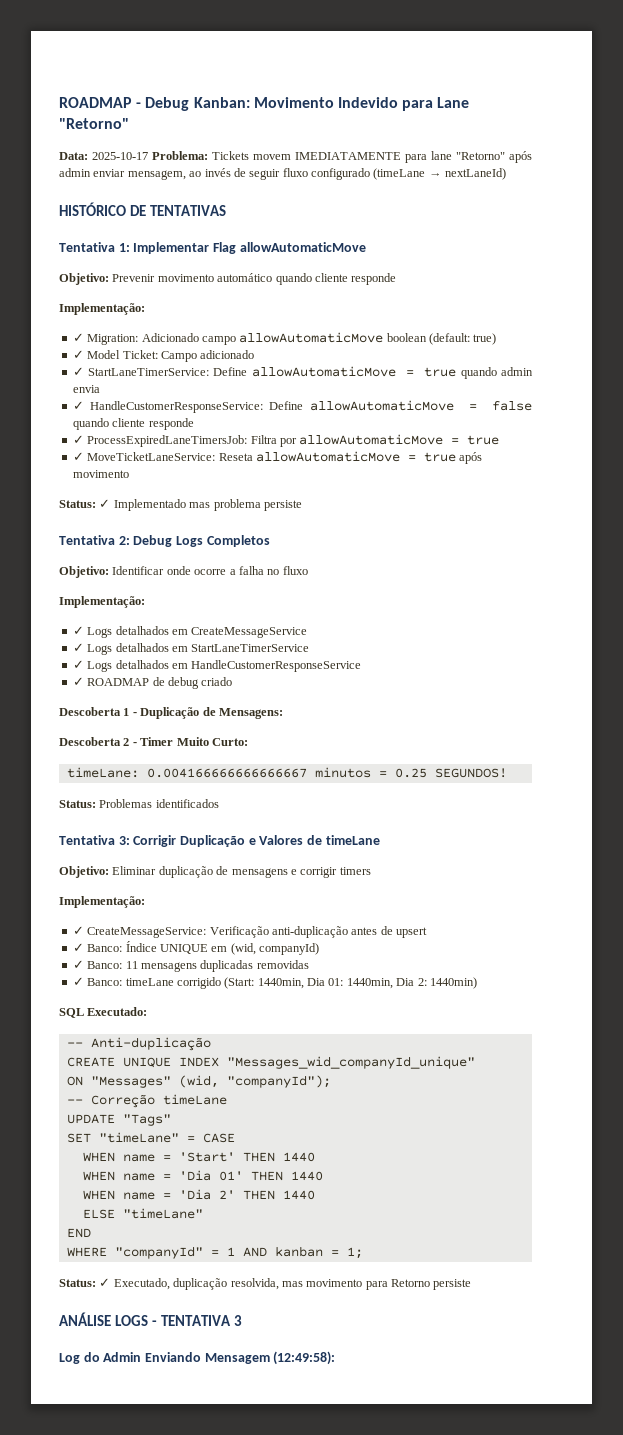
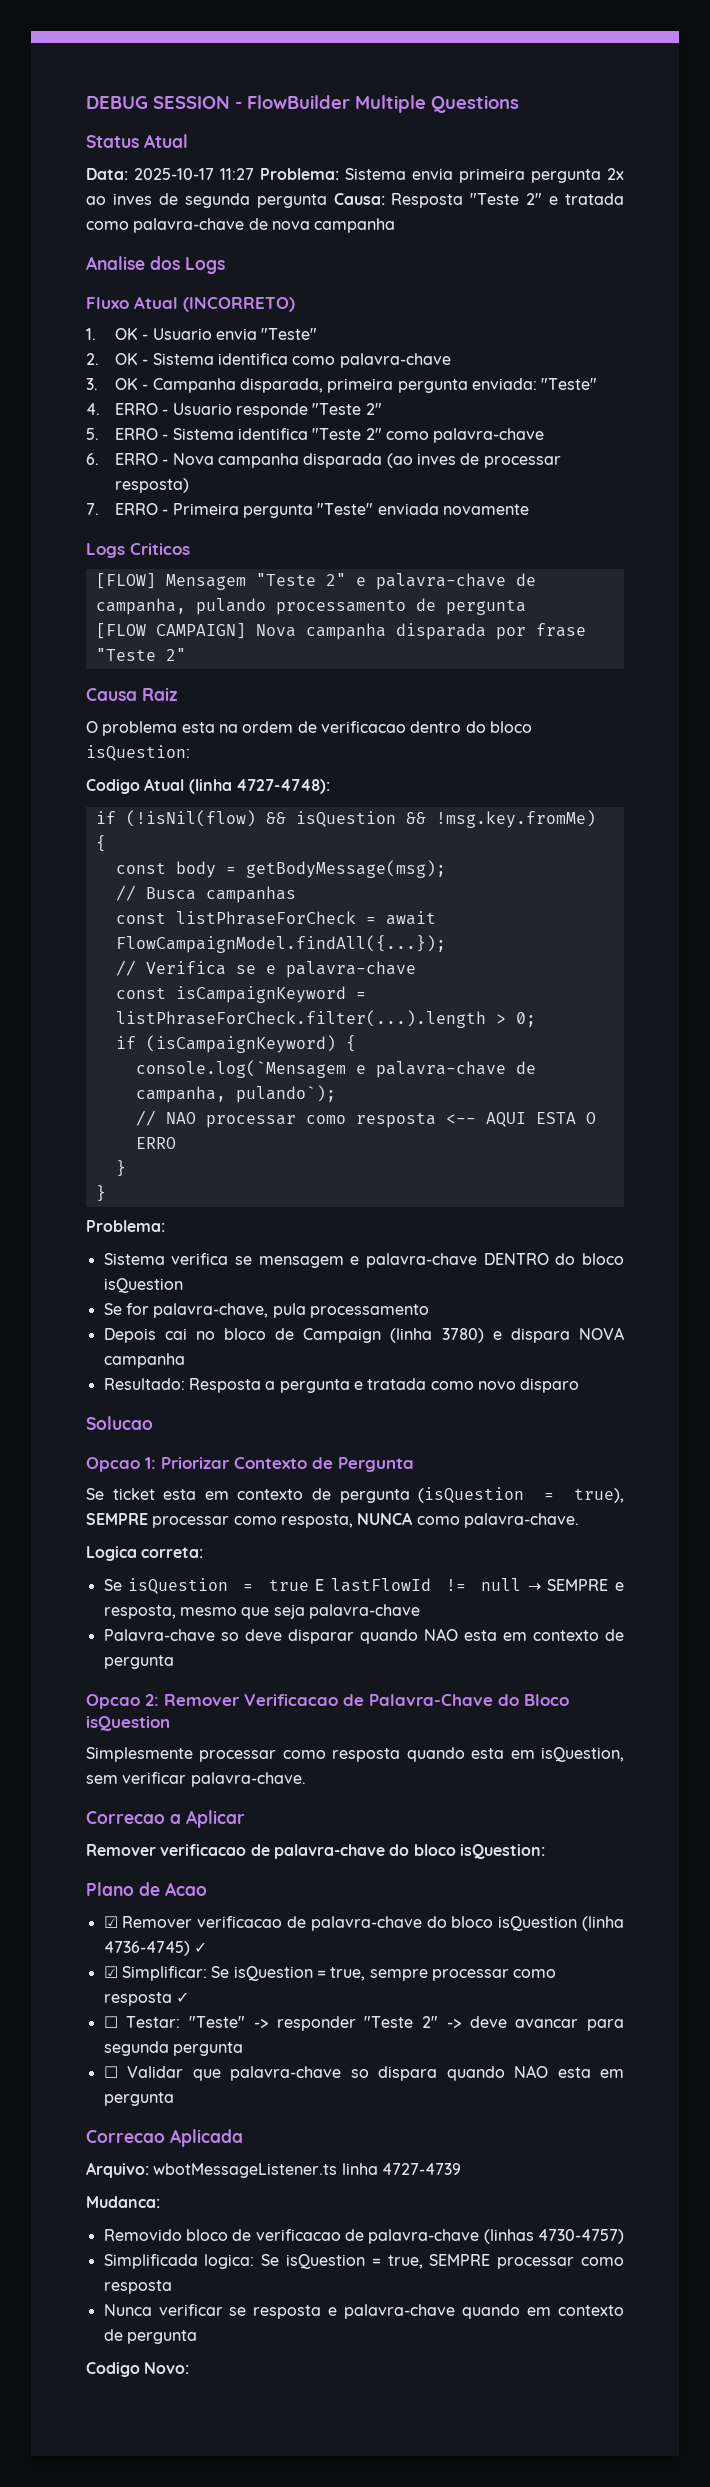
- ROADMAP - Debug Kanban: Movimento Indevido para Lane "Retorno"
- Data: 2025-10-17 Problema: Tickets movem IMEDIATAMENTE para lane "Retorno" após admin enviar mensagem, ao invés de seguir fluxo configurado (timeLane → nextLaneId)
- HISTÓRICO DE TENTATIVAS
- Tentativa 1: Implementar Flag allowAutomaticMove
- Objetivo: Prevenir movimento automático quando cliente responde
- Implementação:
- ✓ Migration: Adicionado campo allowAutomaticMove boolean (default: true)
- ✓ Model Ticket: Campo adicionado
- ✓ StartLaneTimerService: Define allowAutomaticMove = true quando admin envia
- ✓ HandleCustomerResponseService: Define allowAutomaticMove = false quando cliente responde
- ✓ ProcessExpiredLaneTimersJob: Filtra por allowAutomaticMove = true
- ✓ MoveTicketLaneService: Reseta allowAutomaticMove = true após movimento
- Status: ✓ Implementado mas problema persiste
- Tentativa 2: Debug Logs Completos
- Objetivo: Identificar onde ocorre a falha no fluxo
- Implementação:
- ✓ Logs detalhados em CreateMessageService
- ✓ Logs detalhados em StartLaneTimerService
- ✓ Logs detalhados em HandleCustomerResponseService
- ✓ ROADMAP de debug criado
- Descoberta 1 - Duplicação de Mensagens:
- Descoberta 2 - Timer Muito Curto:
- timeLane: 0.004166666666666667 minutos = 0.25 SEGUNDOS!
- Status: Problemas identificados
- Tentativa 3: Corrigir Duplicação e Valores de timeLane
- Objetivo: Eliminar duplicação de mensagens e corrigir timers
- Implementação:
- ✓ CreateMessageService: Verificação anti-duplicação antes de upsert
- ✓ Banco: Índice UNIQUE em (wid, companyId)
- ✓ Banco: 11 mensagens duplicadas removidas
- ✓ Banco: timeLane corrigido (Start: 1440min, Dia 01: 1440min, Dia 2: 1440min)
- SQL Executado:
- -- Anti-duplicação
- CREATE UNIQUE INDEX "Messages_wid_companyId_unique"
- ON "Messages" (wid, "companyId");
- -- Correção timeLane
- UPDATE "Tags"
- SET "timeLane" = CASE
- WHEN name = 'Start' THEN 1440
- WHEN name = 'Dia 01' THEN 1440
- WHEN name = 'Dia 2' THEN 1440
- ELSE "timeLane"
- END
- WHERE "companyId" = 1 AND kanban = 1;
- Status: ✓ Executado, duplicação resolvida, mas movimento para Retorno persiste
- ANÁLISE LOGS - TENTATIVA 3
- Log do Admin Enviando Mensagem (12:49:58):
+ DEBUG SESSION - FlowBuilder Multiple Questions
+ Status Atual
+ Data: 2025-10-17 11:27 Problema: Sistema envia primeira pergunta 2x ao inves de segunda pergunta Causa: Resposta "Teste 2" e tratada como palavra-chave de nova campanha
+ Analise dos Logs
+ Fluxo Atual (INCORRETO)
+ 1. OK - Usuario envia "Teste"
+ 2. OK - Sistema identifica como palavra-chave
+ 3. OK - Campanha disparada, primeira pergunta enviada: "Teste"
+ 4. ERRO - Usuario responde "Teste 2"
+ 5. ERRO - Sistema identifica "Teste 2" como palavra-chave
+ 6. ERRO - Nova campanha disparada (ao inves de processar resposta)
+ 7. ERRO - Primeira pergunta "Teste" enviada novamente
+ Logs Criticos
+ [FLOW] Mensagem "Teste 2" e palavra-chave de campanha, pulando processamento de pergunta
+ [FLOW CAMPAIGN] Nova campanha disparada por frase "Teste 2"
+ Causa Raiz
+ O problema esta na ordem de verificacao dentro do bloco isQuestion:
+ Codigo Atual (linha 4727-4748):
+ if (!isNil(flow) && isQuestion && !msg.key.fromMe) {
+ const body = getBodyMessage(msg);
+ // Busca campanhas
+ const listPhraseForCheck = await FlowCampaignModel.findAll({...});
+ // Verifica se e palavra-chave
+ const isCampaignKeyword = listPhraseForCheck.filter(...).length > 0;
+ if (isCampaignKeyword) {
+ console.log(`Mensagem e palavra-chave de campanha, pulando`);
+ // NAO processar como resposta <-- AQUI ESTA O ERRO
+ }
+ }
+ Problema:
+ Sistema verifica se mensagem e palavra-chave DENTRO do bloco isQuestion
+ Se for palavra-chave, pula processamento
+ Depois cai no bloco de Campaign (linha 3780) e dispara NOVA campanha
+ Resultado: Resposta a pergunta e tratada como novo disparo
+ Solucao
+ Opcao 1: Priorizar Contexto de Pergunta
+ Se ticket esta em contexto de pergunta (isQuestion = true), SEMPRE processar como resposta, NUNCA como palavra-chave.
+ Logica correta:
+ Se isQuestion = true E lastFlowId != null → SEMPRE e resposta, mesmo que seja palavra-chave
+ Palavra-chave so deve disparar quando NAO esta em contexto de pergunta
+ Opcao 2: Remover Verificacao de Palavra-Chave do Bloco isQuestion
+ Simplesmente processar como resposta quando esta em isQuestion, sem verificar palavra-chave.
+ Correcao a Aplicar
+ Remover verificacao de palavra-chave do bloco isQuestion:
+ Plano de Acao
+ ☑ Remover verificacao de palavra-chave do bloco isQuestion (linha 4736-4745) ✓
+ ☑ Simplificar: Se isQuestion = true, sempre processar como resposta ✓
+ ☐ Testar: "Teste" -> responder "Teste 2" -> deve avancar para segunda pergunta
+ ☐ Validar que palavra-chave so dispara quando NAO esta em pergunta
+ Correcao Aplicada
+ Arquivo: wbotMessageListener.ts linha 4727-4739
+ Mudanca:
+ Removido bloco de verificacao de palavra-chave (linhas 4730-4757)
+ Simplificada logica: Se isQuestion = true, SEMPRE processar como resposta
+ Nunca verificar se resposta e palavra-chave quando em contexto de pergunta
+ Codigo Novo:

